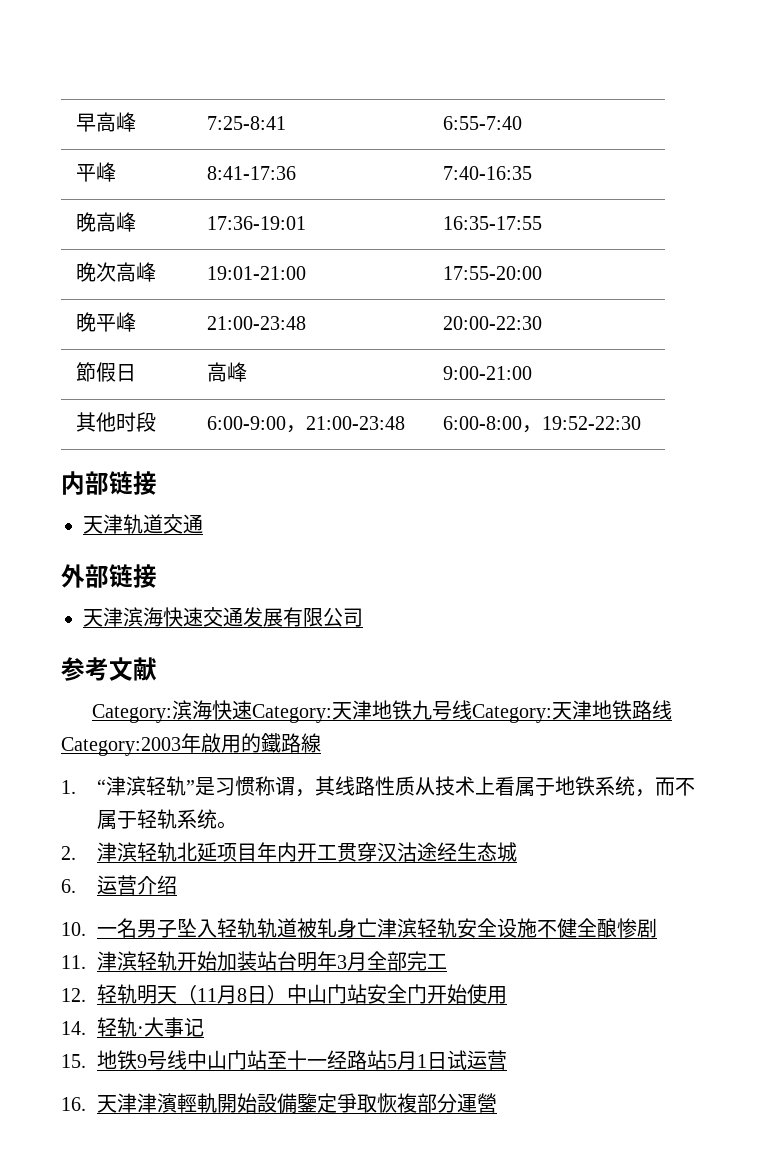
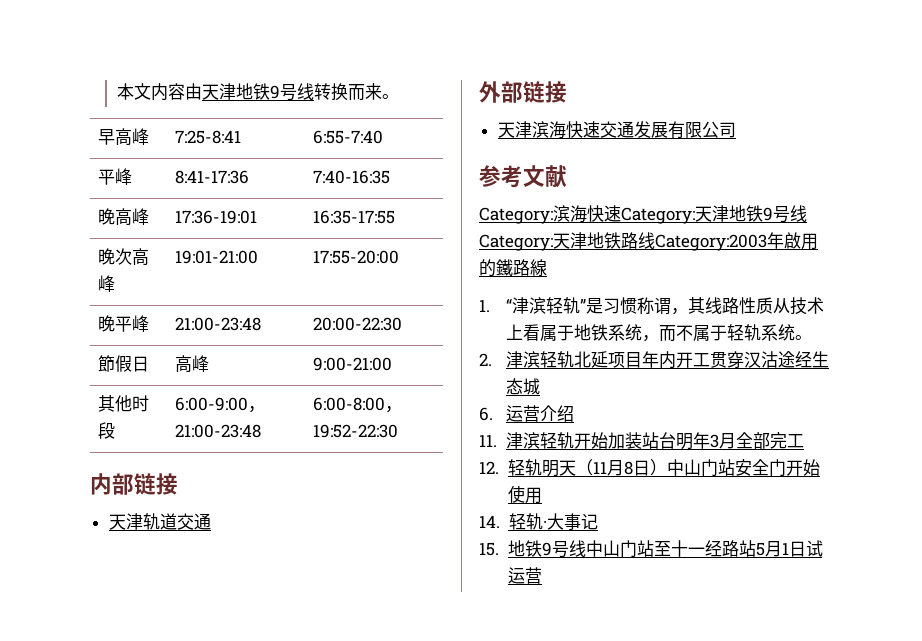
+ 本文内容由天津地铁9号线转换而来。
- Category:滨海快速Category:天津地铁九号线Category:天津地铁路线Category:2003年啟用的鐵路線
+ Category:滨海快速Category:天津地铁9号线Category:天津地铁路线Category:2003年啟用的鐵路線
- 10.一名男子坠入轻轨轨道被轧身亡津滨轻轨安全设施不健全酿惨剧
- 16.天津津濱輕軌開始設備鑒定爭取恢複部分運營

